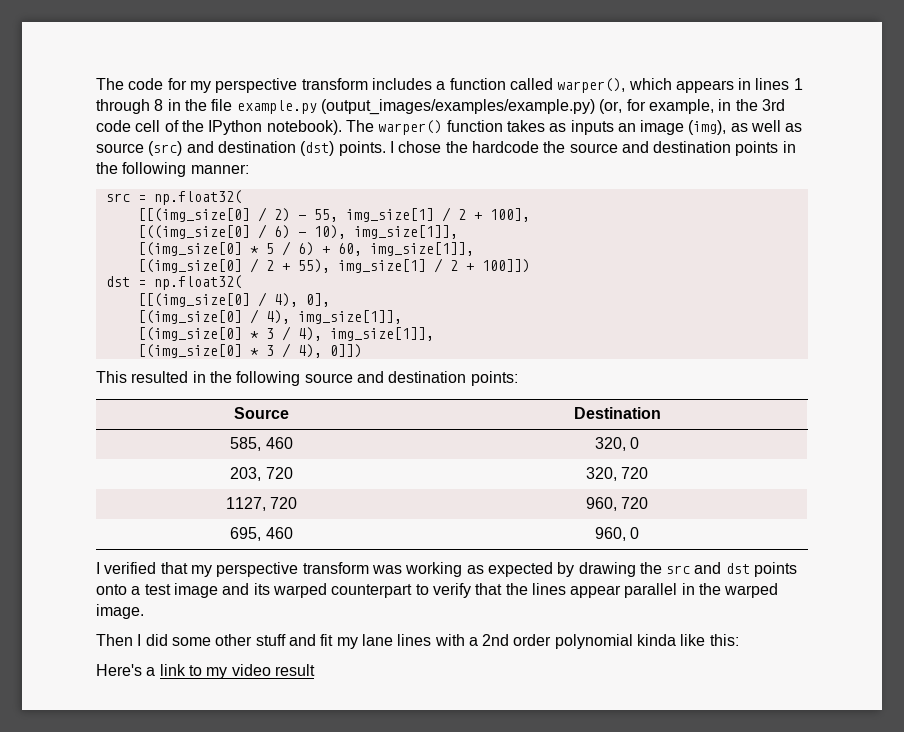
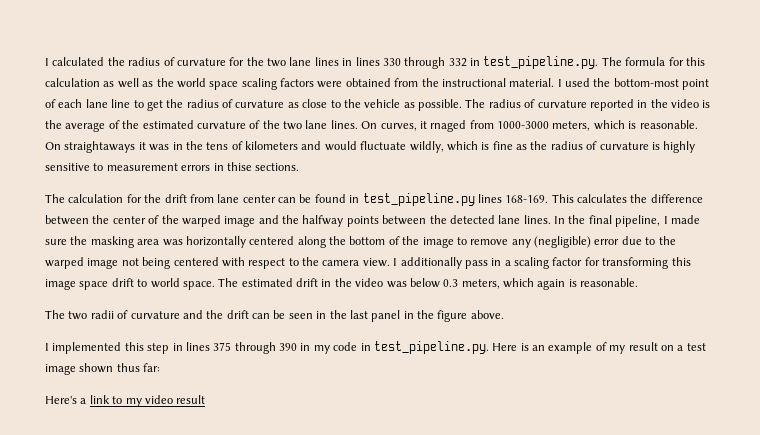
- The code for my perspective transform includes a function called warper(), which appears in lines 1 through 8 in the file example.py (output_images/examples/example.py) (or, for example, in the 3rd code cell of the IPython notebook). The warper() function takes as inputs an image (img), as well as source (src) and destination (dst) points. I chose the hardcode the source and destination points in the following manner:
- src = np.float32(
- [[(img_size[0] / 2) - 55, img_size[1] / 2 + 100],
- [((img_size[0] / 6) - 10), img_size[1]],
- [(img_size[0] * 5 / 6) + 60, img_size[1]],
- [(img_size[0] / 2 + 55), img_size[1] / 2 + 100]])
- dst = np.float32(
- [[(img_size[0] / 4), 0],
- [(img_size[0] / 4), img_size[1]],
- [(img_size[0] * 3 / 4), img_size[1]],
- [(img_size[0] * 3 / 4), 0]])
- This resulted in the following source and destination points:
- Source | Destination
- 585, 460 | 320, 0
- 203, 720 | 320, 720
- 1127, 720 | 960, 720
- 695, 460 | 960, 0
- I verified that my perspective transform was working as expected by drawing the src and dst points onto a test image and its warped counterpart to verify that the lines appear parallel in the warped image.
- Then I did some other stuff and fit my lane lines with a 2nd order polynomial kinda like this:
+ I calculated the radius of curvature for the two lane lines in lines 330 through 332 in test_pipeline.py. The formula for this calculation as well as the world space scaling factors were obtained from the instructional material. I used the bottom-most point of each lane line to get the radius of curvature as close to the vehicle as possible. The radius of curvature reported in the video is the average of the estimated curvature of the two lane lines. On curves, it rnaged from 1000-3000 meters, which is reasonable. On straightaways it was in the tens of kilometers and would fluctuate wildly, which is fine as the radius of curvature is highly sensitive to measurement errors in thise sections.
+ The calculation for the drift from lane center can be found in test_pipeline.py lines 168-169. This calculates the difference between the center of the warped image and the halfway points between the detected lane lines. In the final pipeline, I made sure the masking area was horizontally centered along the bottom of the image to remove any (negligible) error due to the warped image not being centered with respect to the camera view. I additionally pass in a scaling factor for transforming this image space drift to world space. The estimated drift in the video was below 0.3 meters, which again is reasonable.
+ The two radii of curvature and the drift can be seen in the last panel in the figure above.
+ I implemented this step in lines 375 through 390 in my code in test_pipeline.py. Here is an example of my result on a test image shown thus far:

